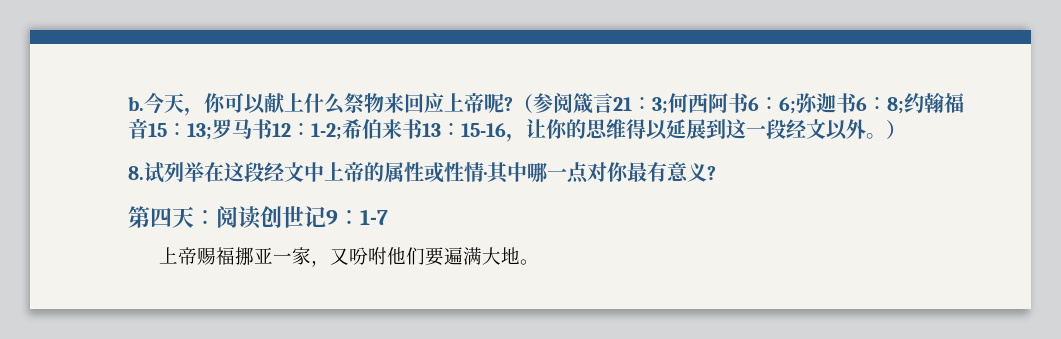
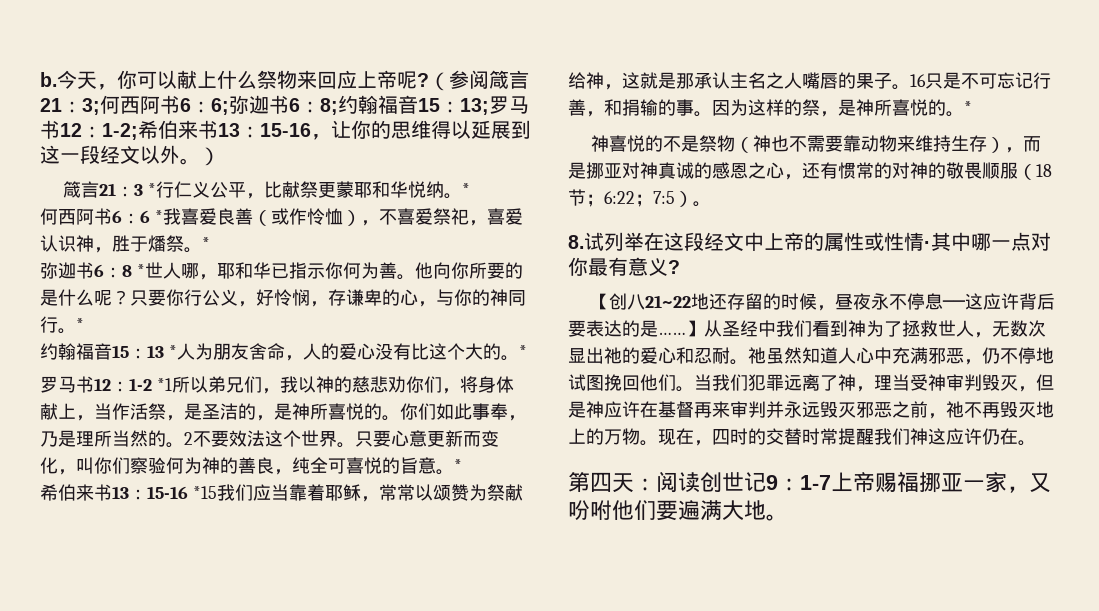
+ 箴言21∶3 *行仁义公平，比献祭更蒙耶和华悦纳。*
+ 何西阿书6∶6 *我喜爱良善（或作怜恤），不喜爱祭祀，喜爱认识神，胜于燔祭。*
+ 弥迦书6∶8 *世人哪，耶和华已指示你何为善。他向你所要的是什么呢？只要你行公义，好怜悯，存谦卑的心，与你的神同行。*
+ 约翰福音15∶13 *人为朋友舍命，人的爱心没有比这个大的。*
+ 罗马书12∶1-2 *1所以弟兄们，我以神的慈悲劝你们，将身体献上，当作活祭，是圣洁的，是神所喜悦的。你们如此事奉，乃是理所当然的。2不要效法这个世界。只要心意更新而变化，叫你们察验何为神的善良，纯全可喜悦的旨意。*
+ 希伯来书13∶15-16 *15我们应当靠着耶稣，常常以颂赞为祭献给神，这就是那承认主名之人嘴唇的果子。16只是不可忘记行善，和捐输的事。因为这样的祭，是神所喜悦的。*
+ 神喜悦的不是祭物（神也不需要靠动物来维持生存），而是挪亚对神真诚的感恩之心，还有惯常的对神的敬畏顺服（18节；6:22；7:5）。
+ 【创八21~22地还存留的时候，昼夜永不停息──这应许背后要表达的是……】从圣经中我们看到神为了拯救世人，无数次显出祂的爱心和忍耐。祂虽然知道人心中充满邪恶，仍不停地试图挽回他们。当我们犯罪远离了神，理当受神审判毁灭，但是神应许在基督再来审判并永远毁灭邪恶之前，祂不再毁灭地上的万物。现在，四时的交替时常提醒我们神这应许仍在。
- 第四天∶阅读创世记9∶1-7
- 上帝赐福挪亚一家，又吩咐他们要遍满大地。
+ 第四天∶阅读创世记9∶1-7上帝赐福挪亚一家，又吩咐他们要遍满大地。

